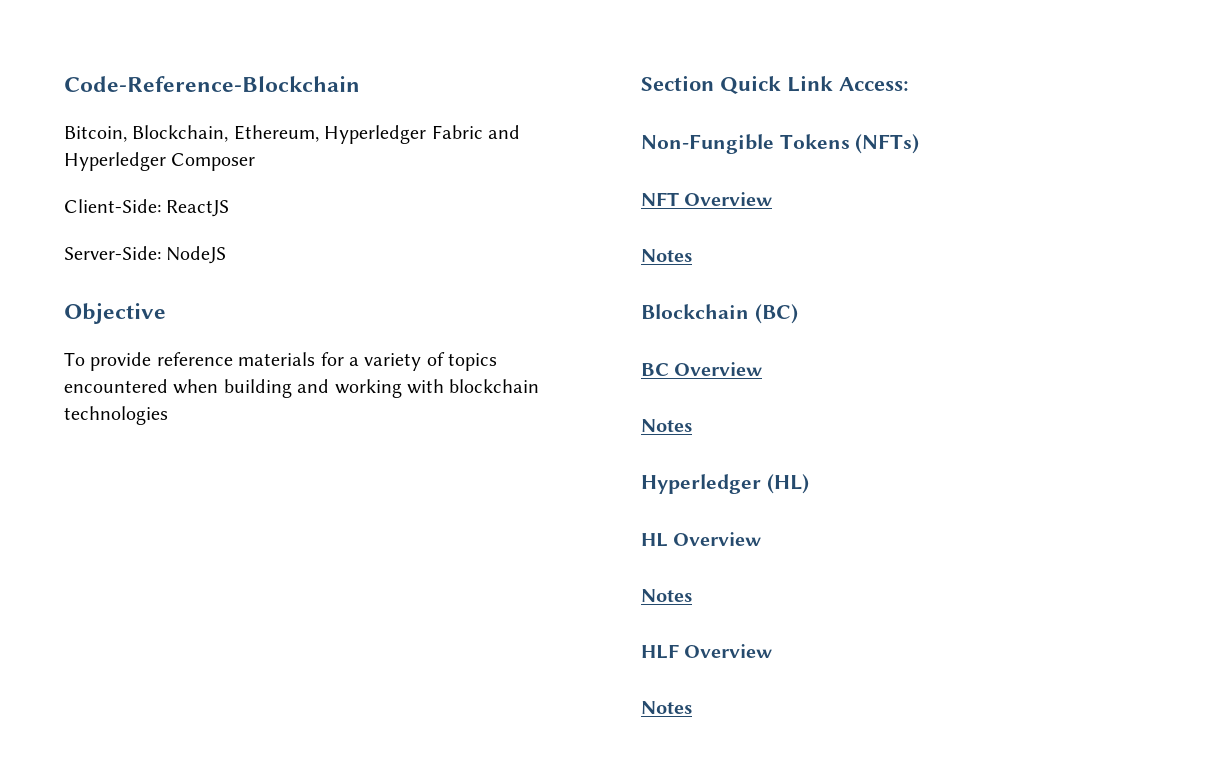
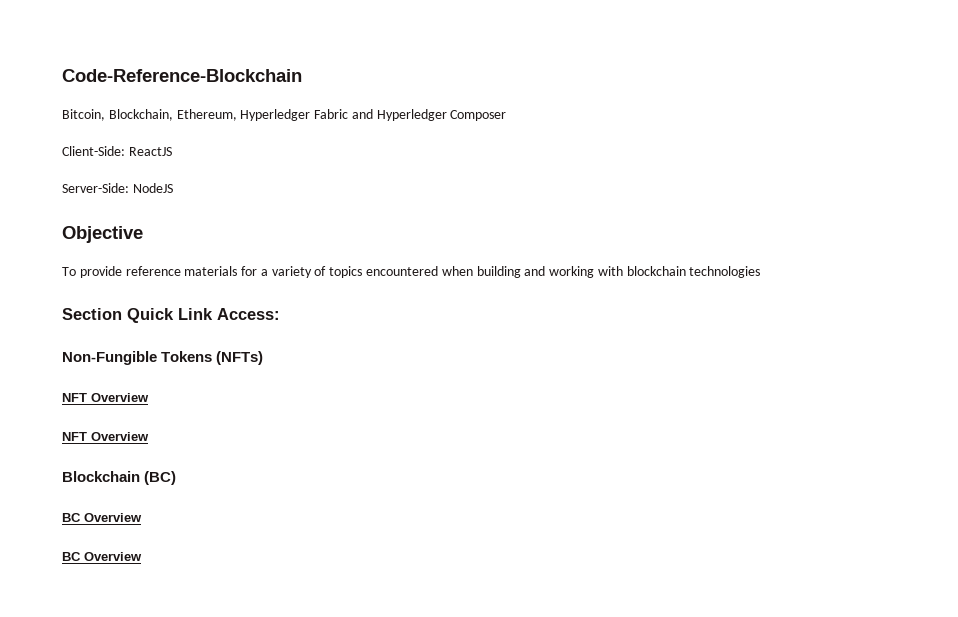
  Non-Fungible Tokens (NFTs)
  NFT Overview
- Notes
+ NFT Overview
  Blockchain (BC)
  BC Overview
- Notes
- Hyperledger (HL)
- HL Overview
- Notes
- HLF Overview
- Notes
+ BC Overview

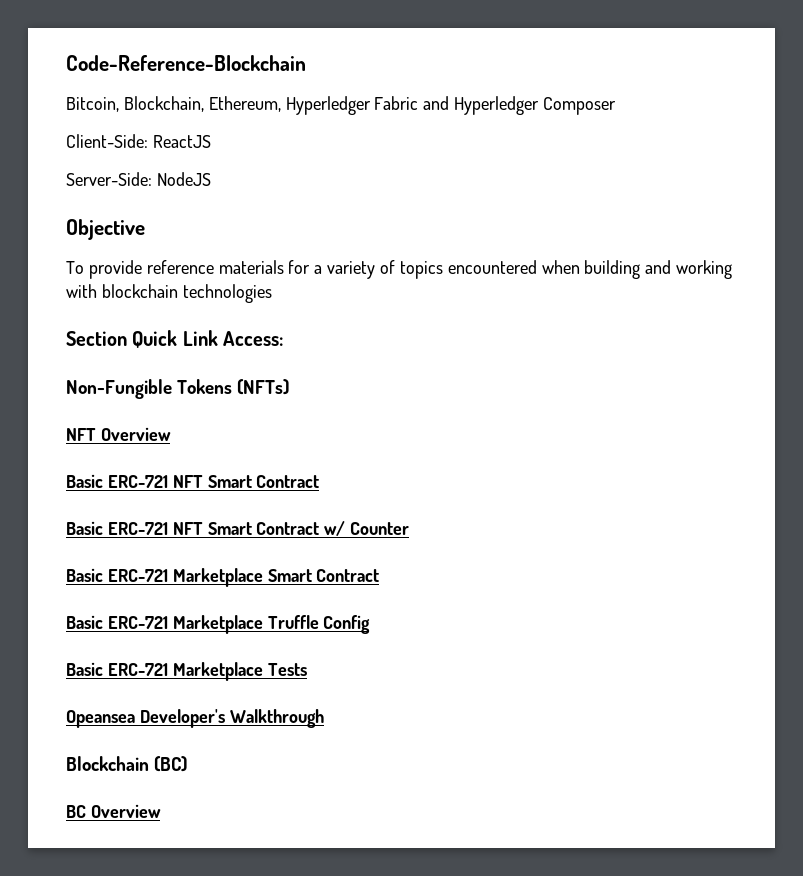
  Non-Fungible Tokens (NFTs)
  NFT Overview
- NFT Overview
+ Basic ERC-721 NFT Smart Contract
+ Basic ERC-721 NFT Smart Contract w/ Counter
+ Basic ERC-721 Marketplace Smart Contract
+ Basic ERC-721 Marketplace Truffle Config
+ Basic ERC-721 Marketplace Tests
+ Opeansea Developer's Walkthrough
  Blockchain (BC)
- BC Overview

